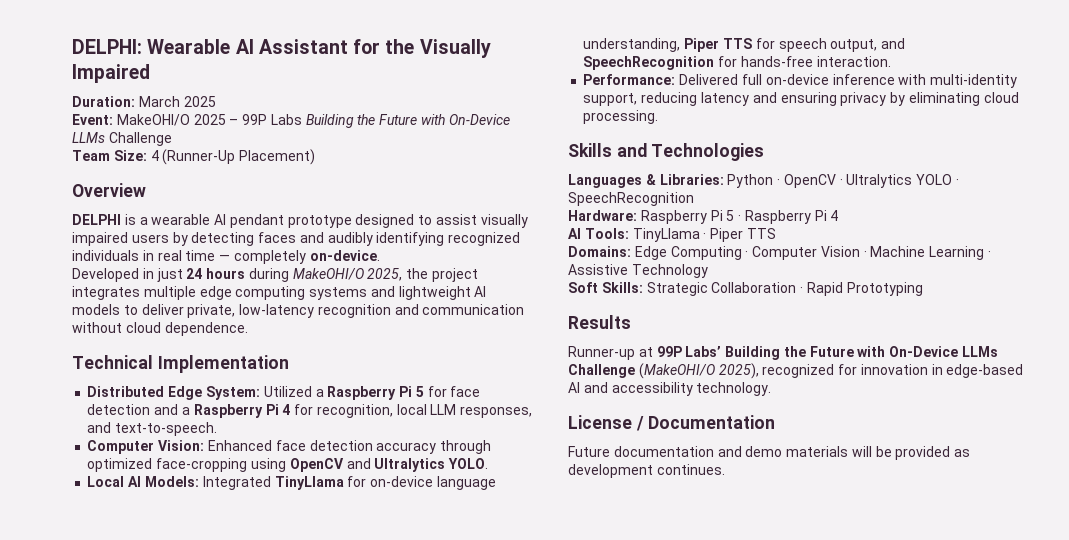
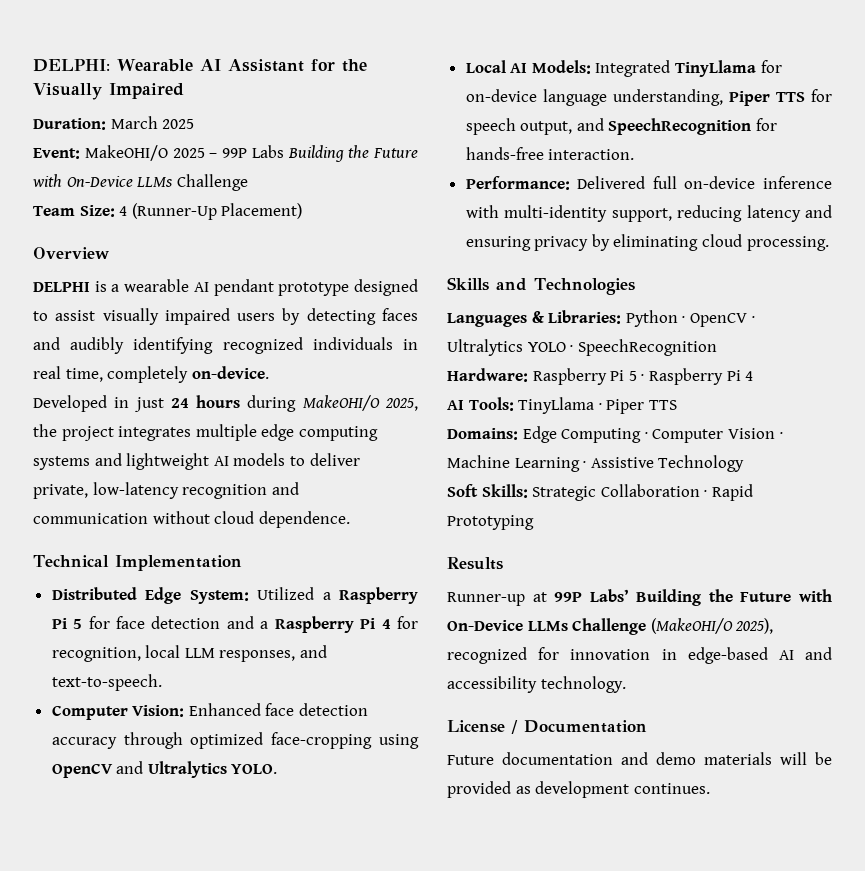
- DELPHI is a wearable AI pendant prototype designed to assist visually impaired users by detecting faces and audibly identifying recognized individuals in real time — completely on-device.
+ DELPHI is a wearable AI pendant prototype designed to assist visually impaired users by detecting faces and audibly identifying recognized individuals in real time, completely on-device.

